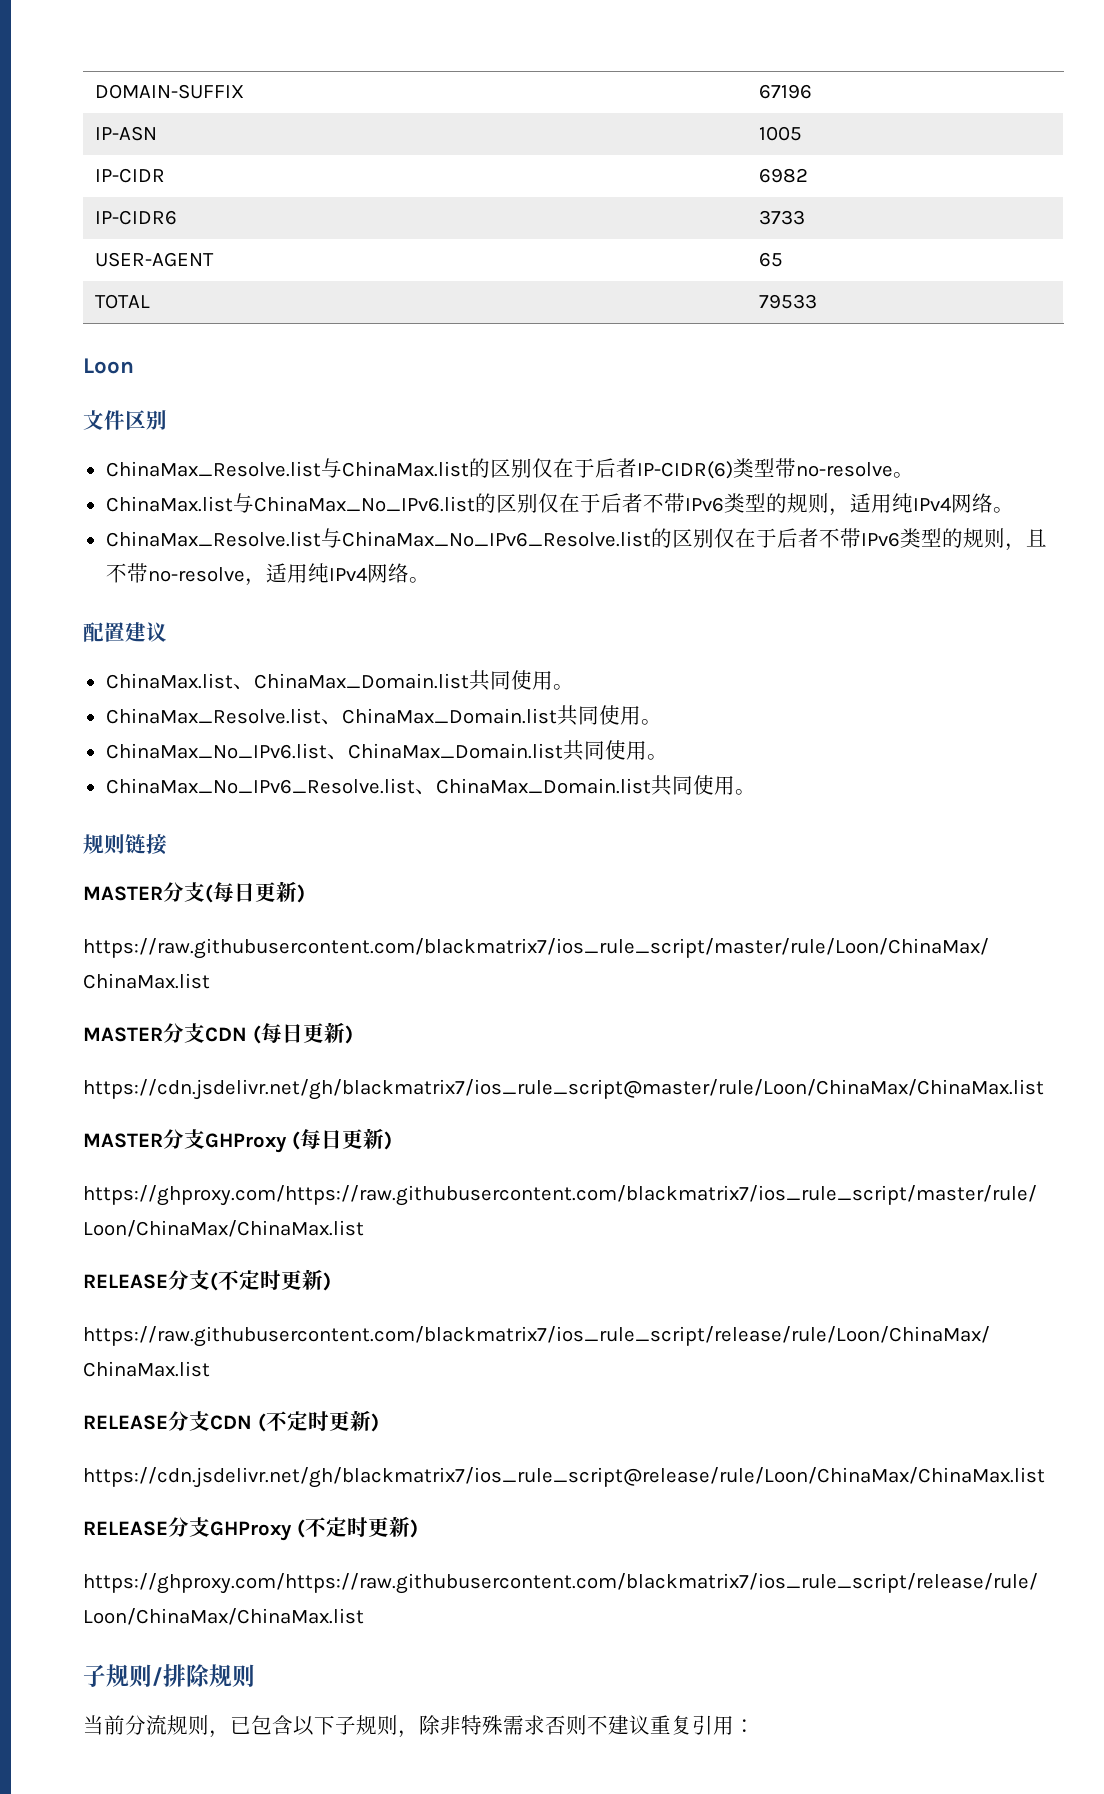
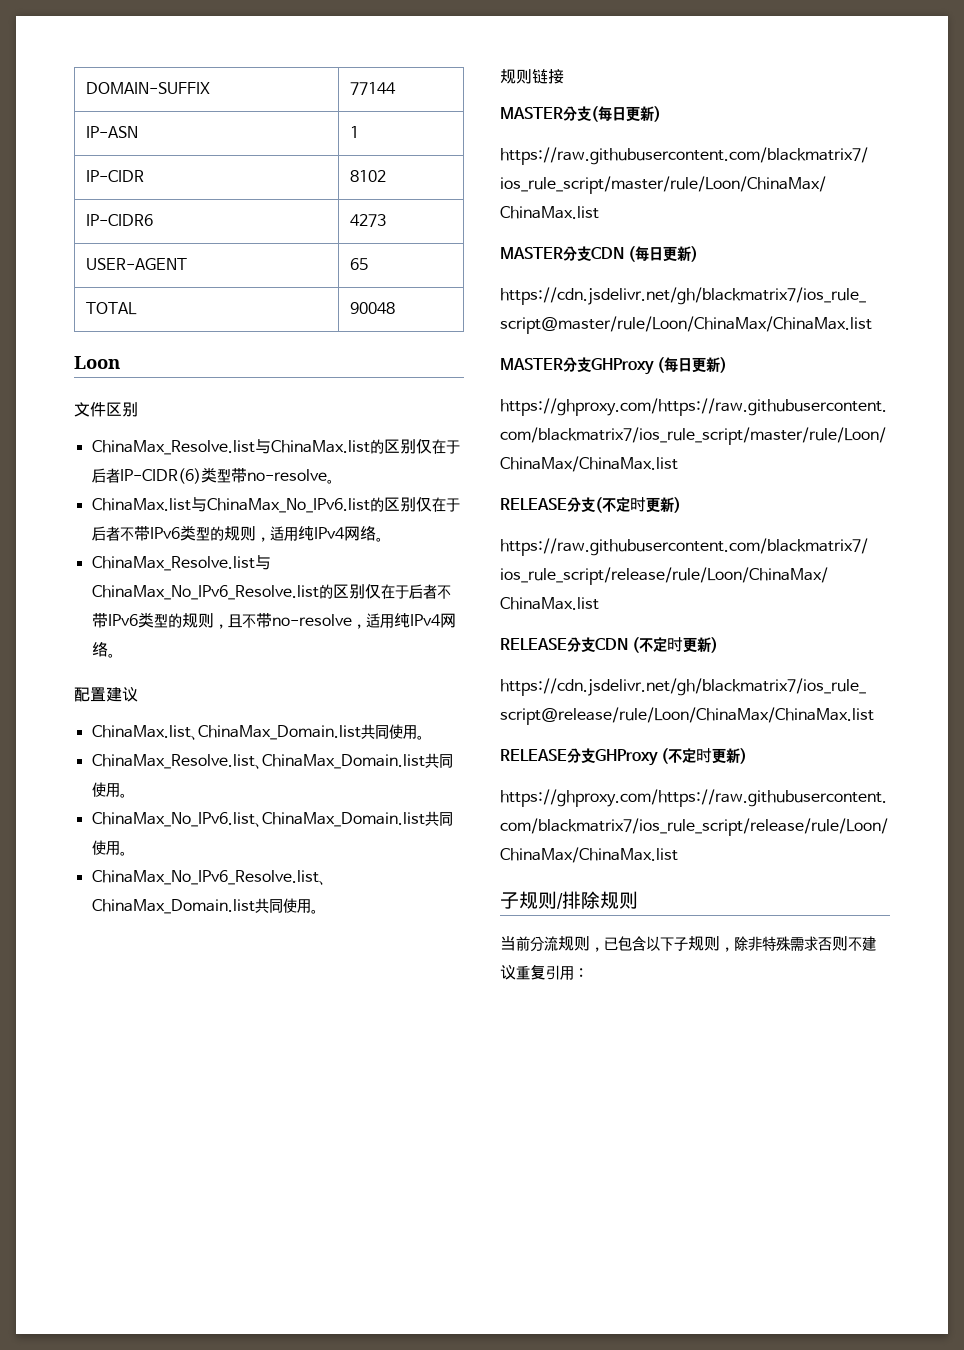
- DOMAIN-SUFFIX | 67196
+ DOMAIN-SUFFIX | 77144
- IP-ASN | 1005
+ IP-ASN | 1
- IP-CIDR | 6982
+ IP-CIDR | 8102
- IP-CIDR6 | 3733
+ IP-CIDR6 | 4273
- TOTAL | 79533
+ TOTAL | 90048

